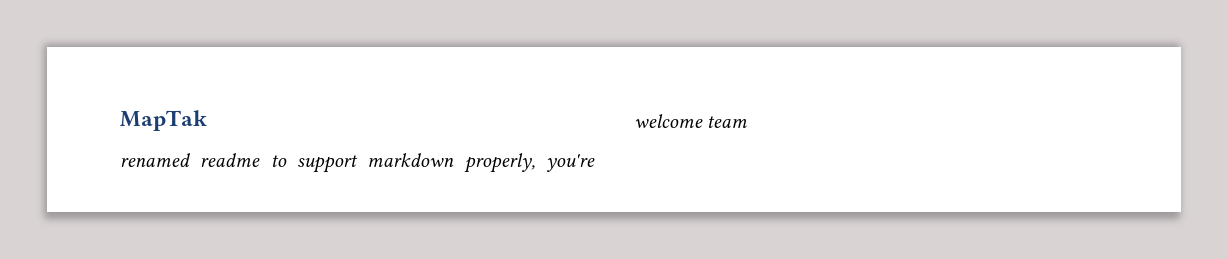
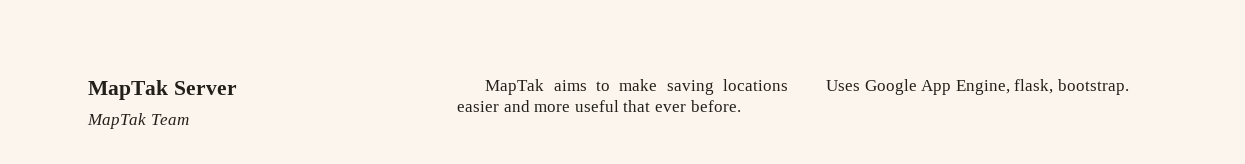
- MapTak
- renamed readme to support markdown properly, you're welcome team
+ MapTak Server
+ MapTak Team
+ MapTak aims to make saving locations easier and more useful that ever before.
+ Uses Google App Engine, flask, bootstrap.

